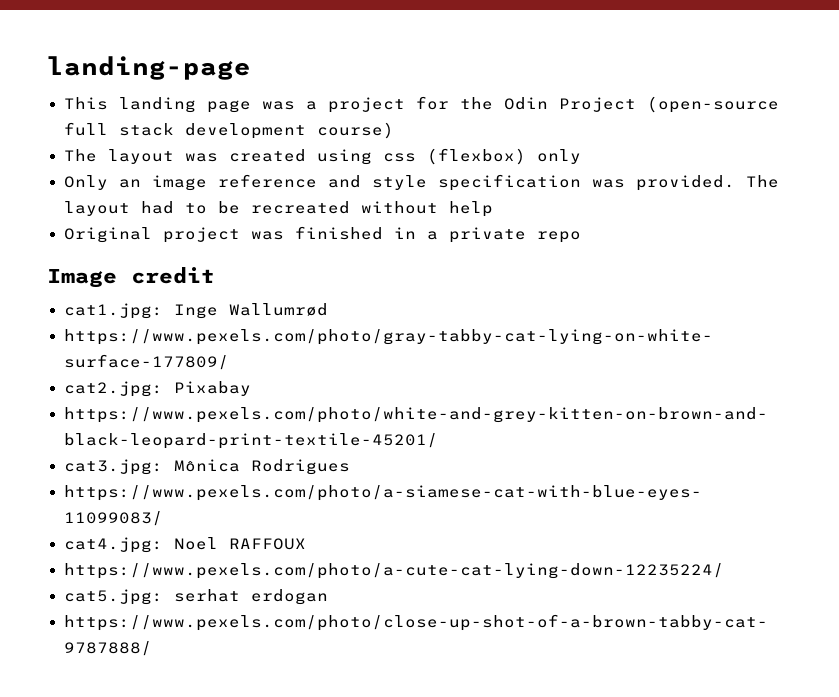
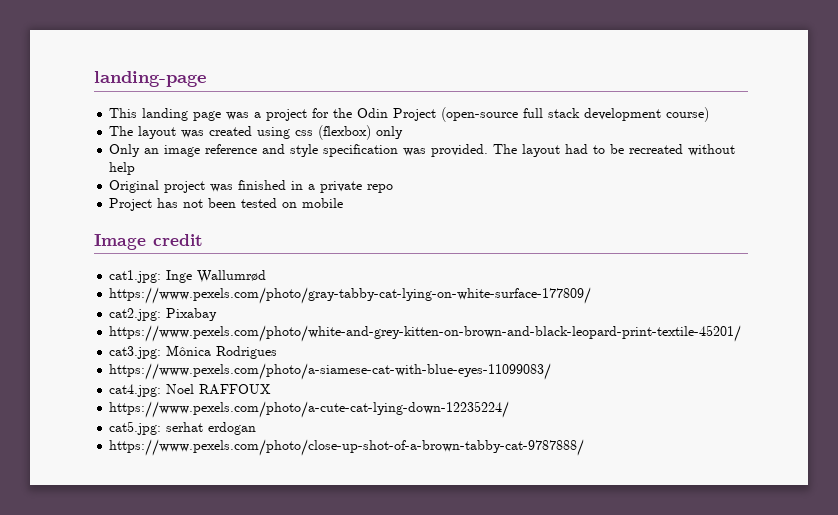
+ Project has not been tested on mobile

